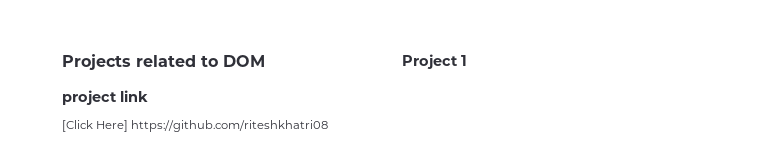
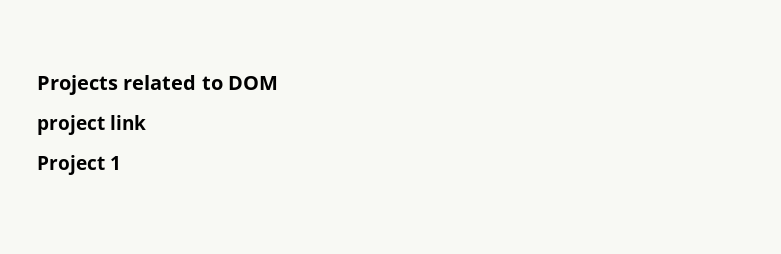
- [Click Here] https://github.com/riteshkhatri08

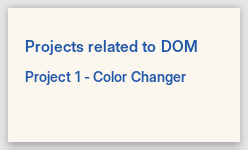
- project link
- Project 1
+ Project 1 - Color Changer

